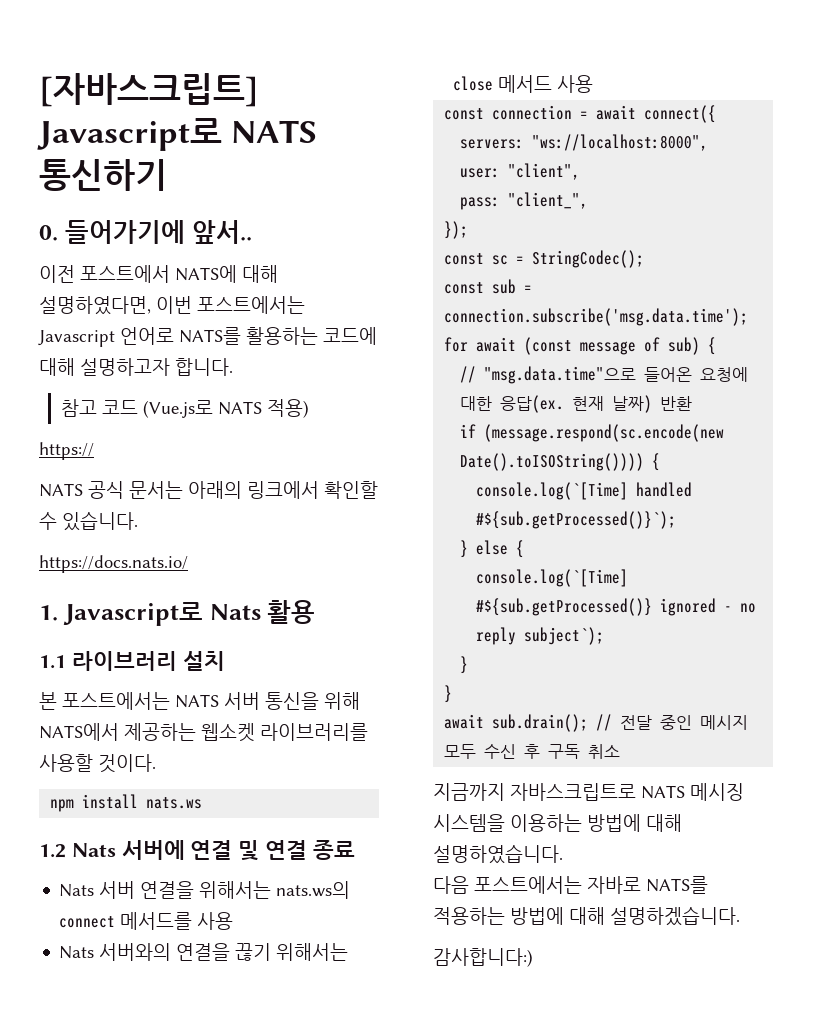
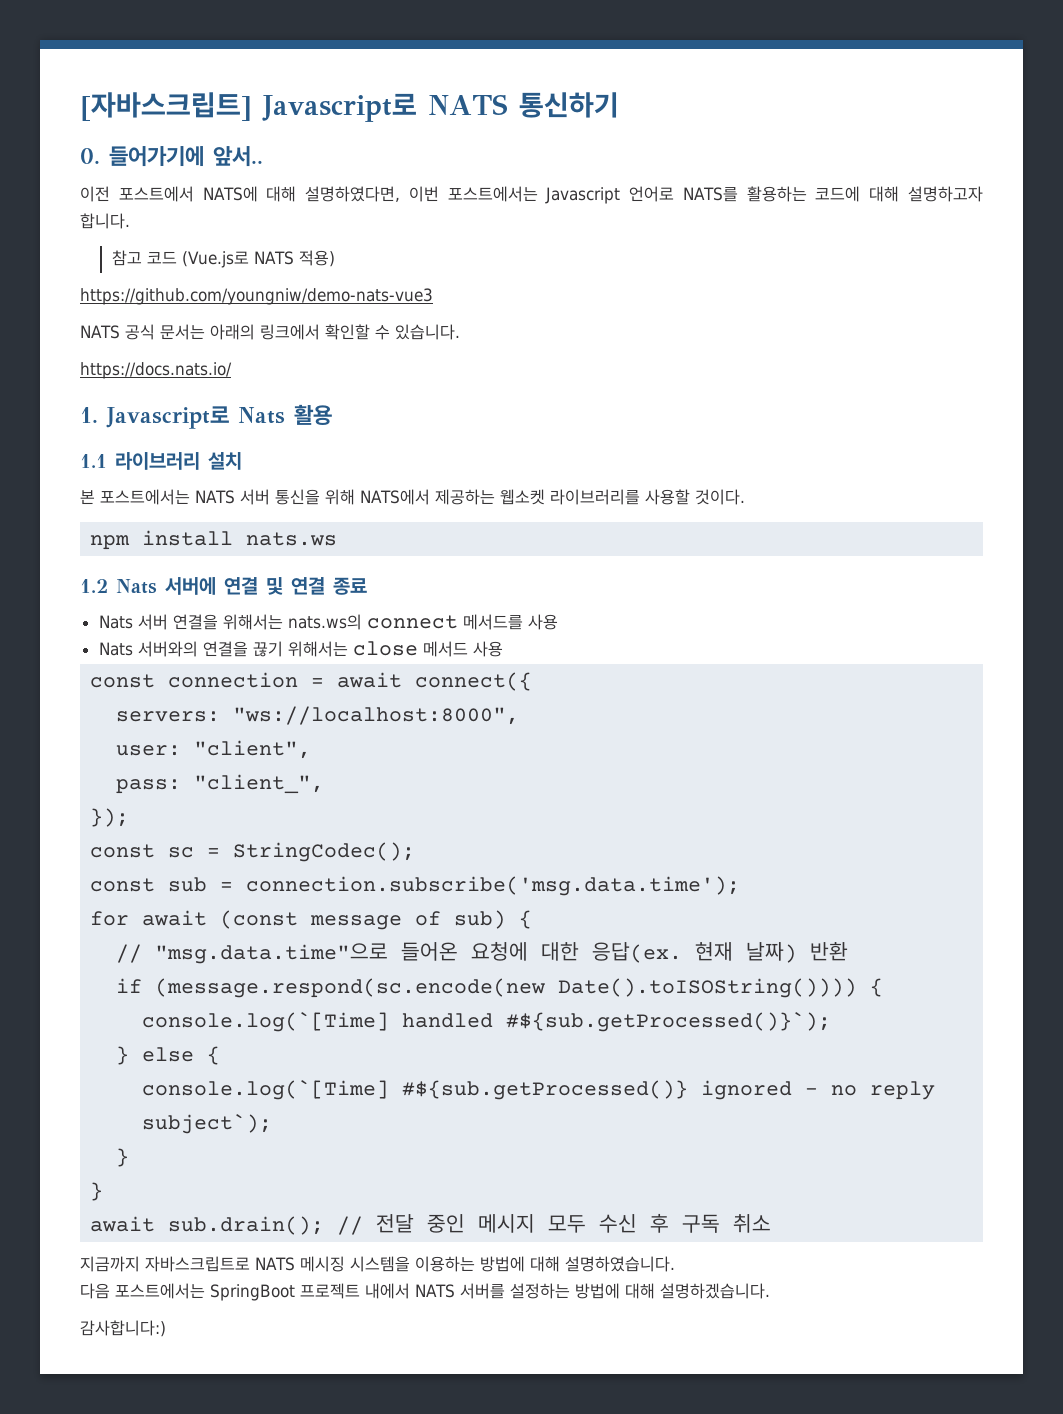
- https://
+ https://github.com/youngniw/demo-nats-vue3
- 다음 포스트에서는 자바로 NATS를 적용하는 방법에 대해 설명하겠습니다.
+ 다음 포스트에서는 SpringBoot 프로젝트 내에서 NATS 서버를 설정하는 방법에 대해 설명하겠습니다.

